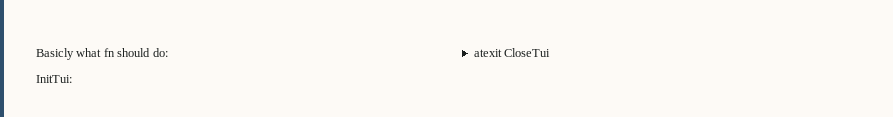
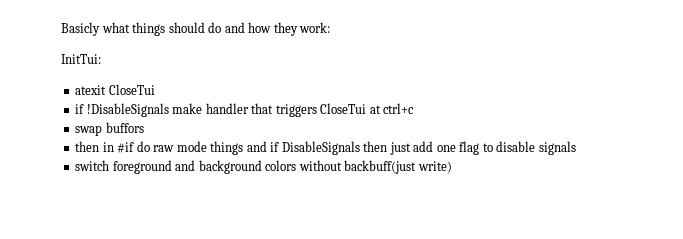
- Basicly what fn should do:
+ Basicly what things should do and how they work:
  InitTui:
  atexit CloseTui
+ if !DisableSignals make handler that triggers CloseTui at ctrl+c
+ swap buffors
+ then in #if do raw mode things and if DisableSignals then just add one flag to disable signals
+ switch foreground and background colors without backbuff(just write)

